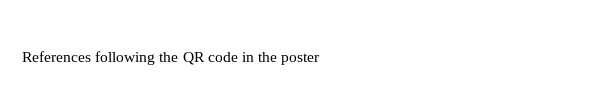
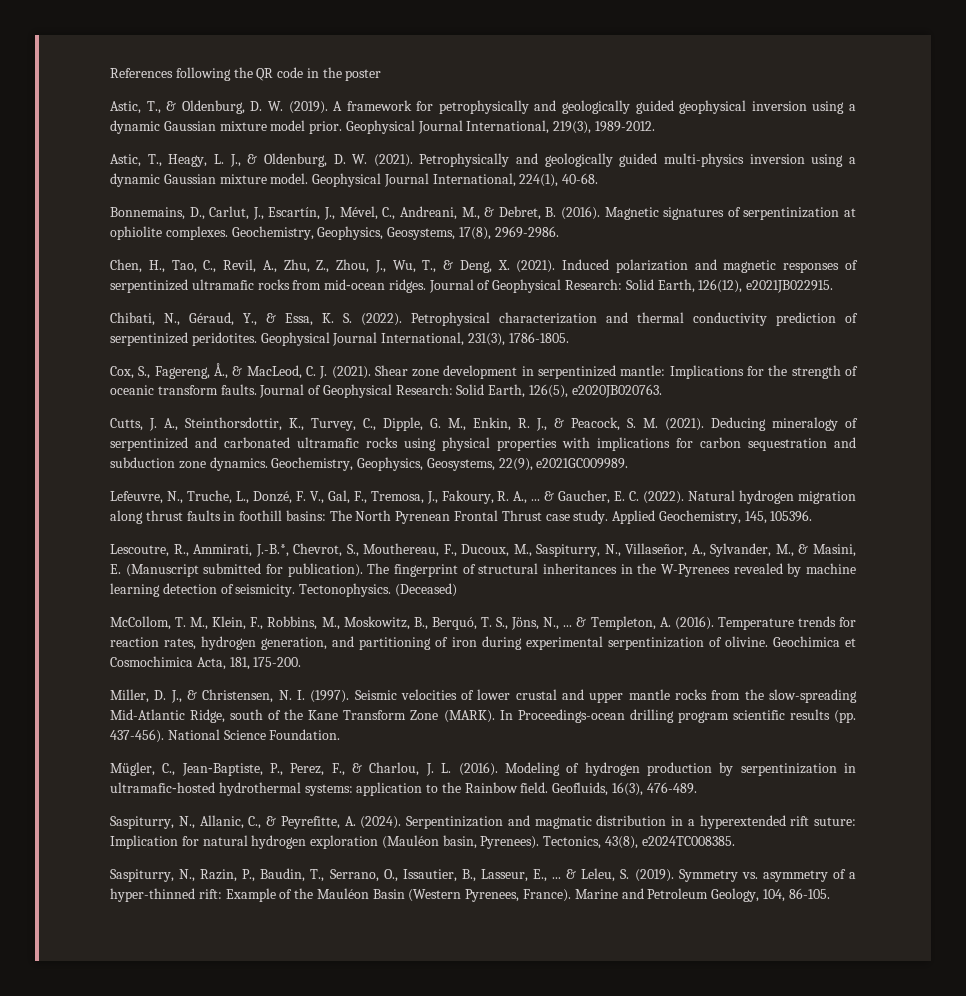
+ Astic, T., & Oldenburg, D. W. (2019). A framework for petrophysically and geologically guided geophysical inversion using a dynamic Gaussian mixture model prior. Geophysical Journal International, 219(3), 1989-2012.
+ Astic, T., Heagy, L. J., & Oldenburg, D. W. (2021). Petrophysically and geologically guided multi-physics inversion using a dynamic Gaussian mixture model. Geophysical Journal International, 224(1), 40-68.
+ Bonnemains, D., Carlut, J., Escartín, J., Mével, C., Andreani, M., & Debret, B. (2016). Magnetic signatures of serpentinization at ophiolite complexes. Geochemistry, Geophysics, Geosystems, 17(8), 2969-2986.
+ Chen, H., Tao, C., Revil, A., Zhu, Z., Zhou, J., Wu, T., & Deng, X. (2021). Induced polarization and magnetic responses of serpentinized ultramafic rocks from mid‐ocean ridges. Journal of Geophysical Research: Solid Earth, 126(12), e2021JB022915.
+ Chibati, N., Géraud, Y., & Essa, K. S. (2022). Petrophysical characterization and thermal conductivity prediction of serpentinized peridotites. Geophysical Journal International, 231(3), 1786-1805.
+ Cox, S., Fagereng, Å., & MacLeod, C. J. (2021). Shear zone development in serpentinized mantle: Implications for the strength of oceanic transform faults. Journal of Geophysical Research: Solid Earth, 126(5), e2020JB020763.
+ Cutts, J. A., Steinthorsdottir, K., Turvey, C., Dipple, G. M., Enkin, R. J., & Peacock, S. M. (2021). Deducing mineralogy of serpentinized and carbonated ultramafic rocks using physical properties with implications for carbon sequestration and subduction zone dynamics. Geochemistry, Geophysics, Geosystems, 22(9), e2021GC009989.
+ Lefeuvre, N., Truche, L., Donzé, F. V., Gal, F., Tremosa, J., Fakoury, R. A., ... & Gaucher, E. C. (2022). Natural hydrogen migration along thrust faults in foothill basins: The North Pyrenean Frontal Thrust case study. Applied Geochemistry, 145, 105396.
+ Lescoutre, R., Ammirati, J.-B.*, Chevrot, S., Mouthereau, F., Ducoux, M., Saspiturry, N., Villaseñor, A., Sylvander, M., & Masini, E. (Manuscript submitted for publication). The fingerprint of structural inheritances in the W-Pyrenees revealed by machine learning detection of seismicity. Tectonophysics. (Deceased)
+ McCollom, T. M., Klein, F., Robbins, M., Moskowitz, B., Berquó, T. S., Jöns, N., ... & Templeton, A. (2016). Temperature trends for reaction rates, hydrogen generation, and partitioning of iron during experimental serpentinization of olivine. Geochimica et Cosmochimica Acta, 181, 175-200.
+ Miller, D. J., & Christensen, N. I. (1997). Seismic velocities of lower crustal and upper mantle rocks from the slow-spreading Mid-Atlantic Ridge, south of the Kane Transform Zone (MARK). In Proceedings-ocean drilling program scientific results (pp. 437-456). National Science Foundation.
+ Mügler, C., Jean‐Baptiste, P., Perez, F., & Charlou, J. L. (2016). Modeling of hydrogen production by serpentinization in ultramafic‐hosted hydrothermal systems: application to the Rainbow field. Geofluids, 16(3), 476-489.
+ Saspiturry, N., Allanic, C., & Peyrefitte, A. (2024). Serpentinization and magmatic distribution in a hyperextended rift suture: Implication for natural hydrogen exploration (Mauléon basin, Pyrenees). Tectonics, 43(8), e2024TC008385.
+ Saspiturry, N., Razin, P., Baudin, T., Serrano, O., Issautier, B., Lasseur, E., ... & Leleu, S. (2019). Symmetry vs. asymmetry of a hyper-thinned rift: Example of the Mauléon Basin (Western Pyrenees, France). Marine and Petroleum Geology, 104, 86-105.

